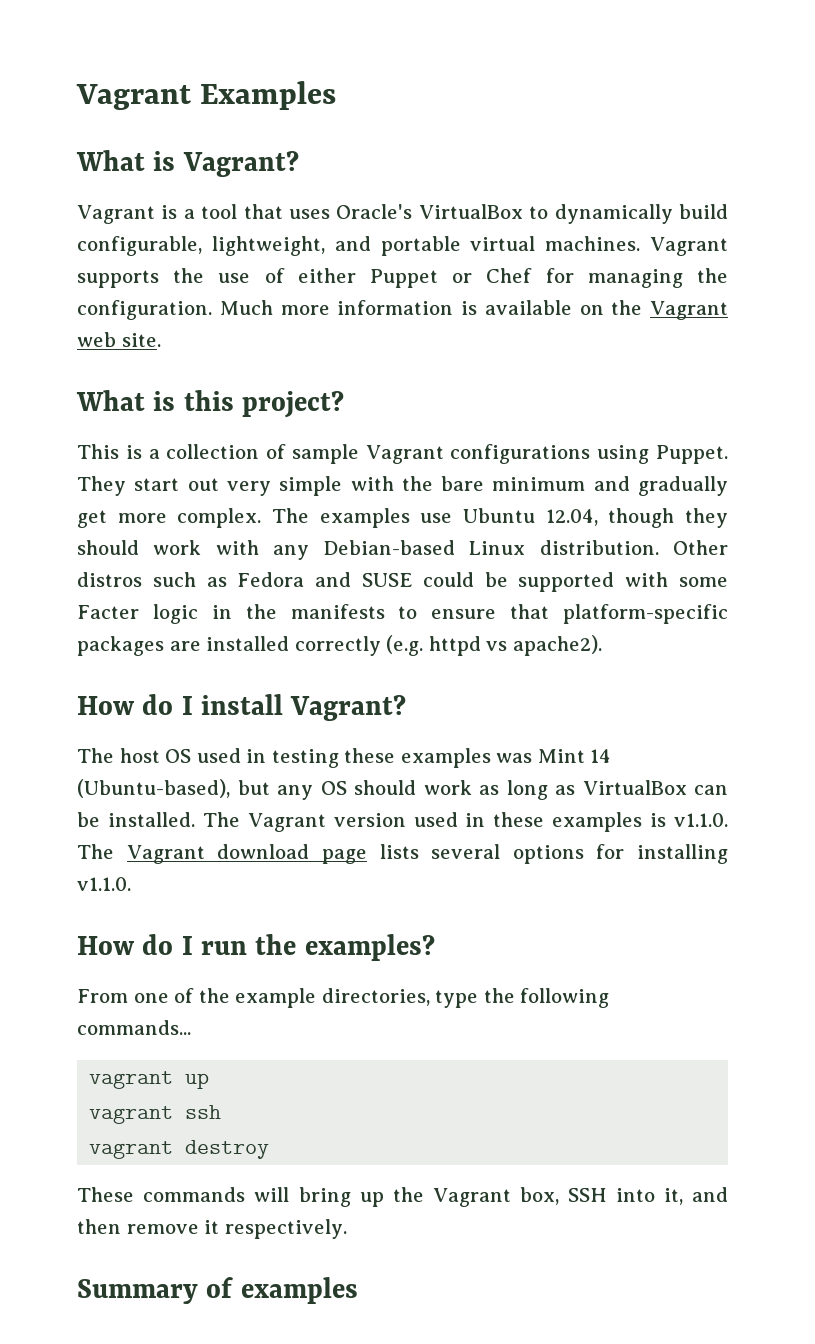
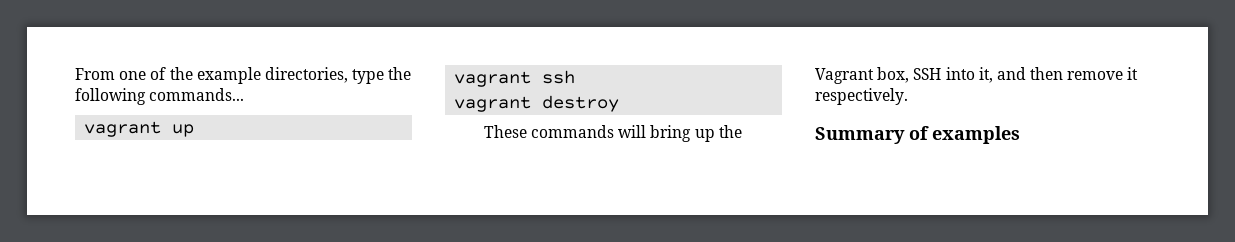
- Vagrant Examples
- What is Vagrant?
- Vagrant is a tool that uses Oracle's VirtualBox to dynamically build configurable, lightweight, and portable virtual machines. Vagrant supports the use of either Puppet or Chef for managing the configuration. Much more information is available on the Vagrant web site.
- What is this project?
- This is a collection of sample Vagrant configurations using Puppet. They start out very simple with the bare minimum and gradually get more complex. The examples use Ubuntu 12.04, though they should work with any Debian-based Linux distribution. Other distros such as Fedora and SUSE could be supported with some Facter logic in the manifests to ensure that platform-specific packages are installed correctly (e.g. httpd vs apache2).
- How do I install Vagrant?
- The host OS used in testing these examples was Mint 14 (Ubuntu-based), but any OS should work as long as VirtualBox can be installed. The Vagrant version used in these examples is v1.1.0. The Vagrant download page lists several options for installing v1.1.0.
- How do I run the examples?

